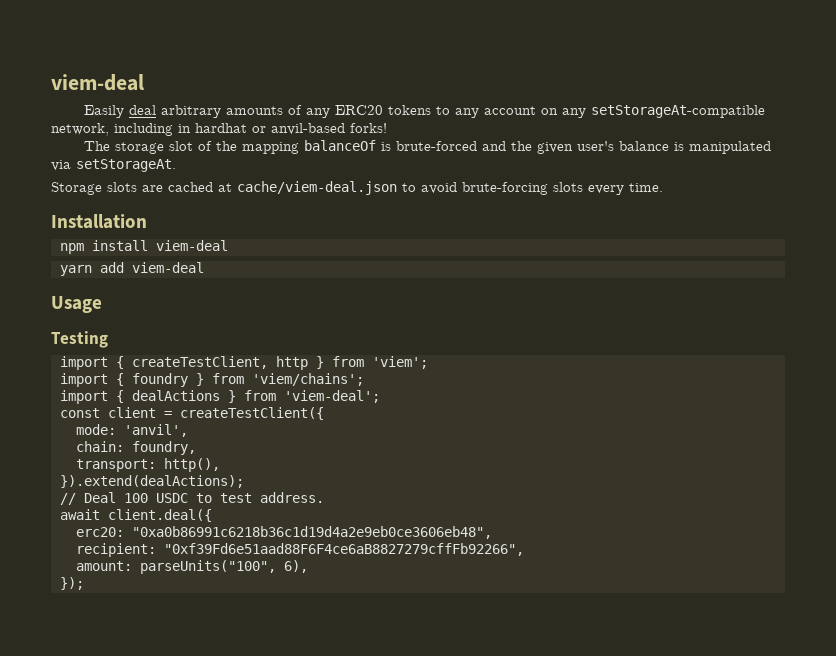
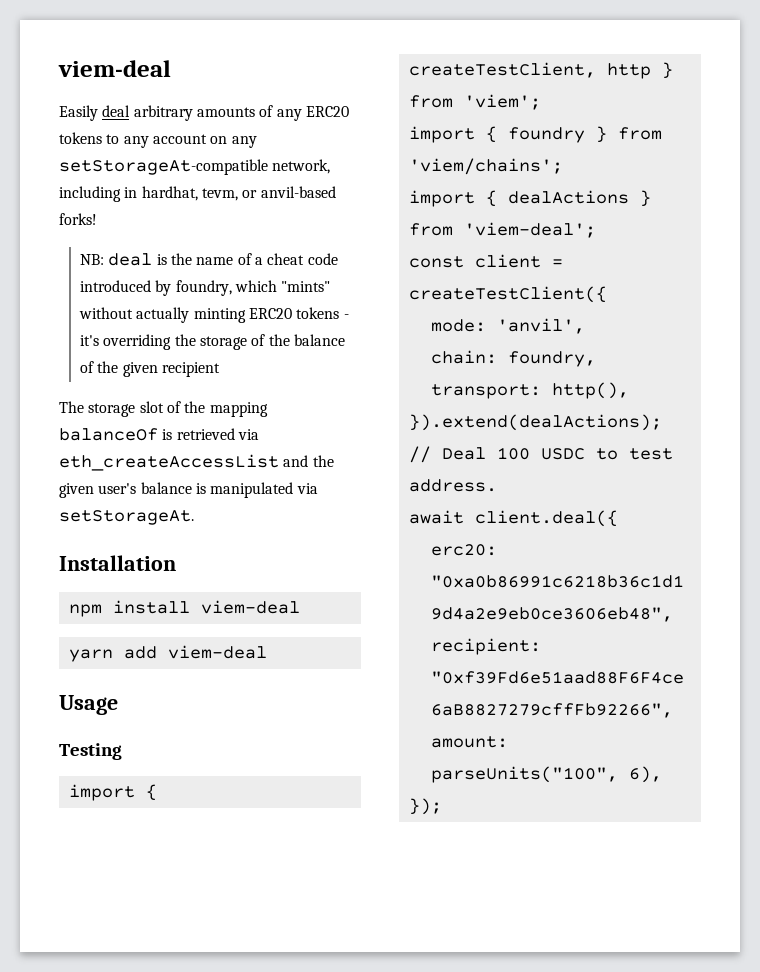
- Easily deal arbitrary amounts of any ERC20 tokens to any account on any setStorageAt-compatible network, including in hardhat or anvil-based forks!
+ Easily deal arbitrary amounts of any ERC20 tokens to any account on any setStorageAt-compatible network, including in hardhat, tevm, or anvil-based forks!
+ NB: deal is the name of a cheat code introduced by foundry, which "mints" without actually minting ERC20 tokens - it's overriding the storage of the balance of the given recipient
- The storage slot of the mapping balanceOf is brute-forced and the given user's balance is manipulated via setStorageAt.
+ The storage slot of the mapping balanceOf is retrieved via eth_createAccessList and the given user's balance is manipulated via setStorageAt.
- Storage slots are cached at cache/viem-deal.json to avoid brute-forcing slots every time.

